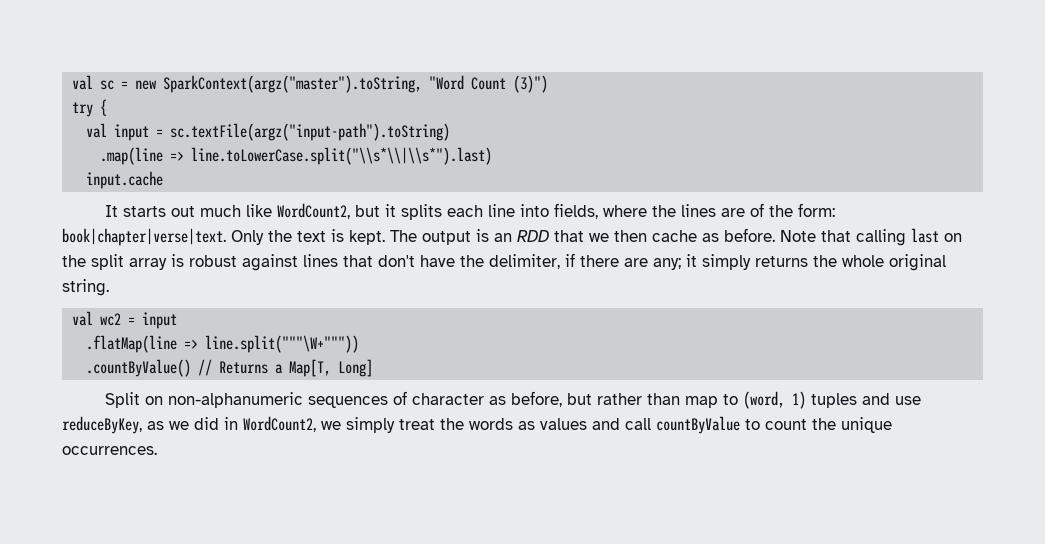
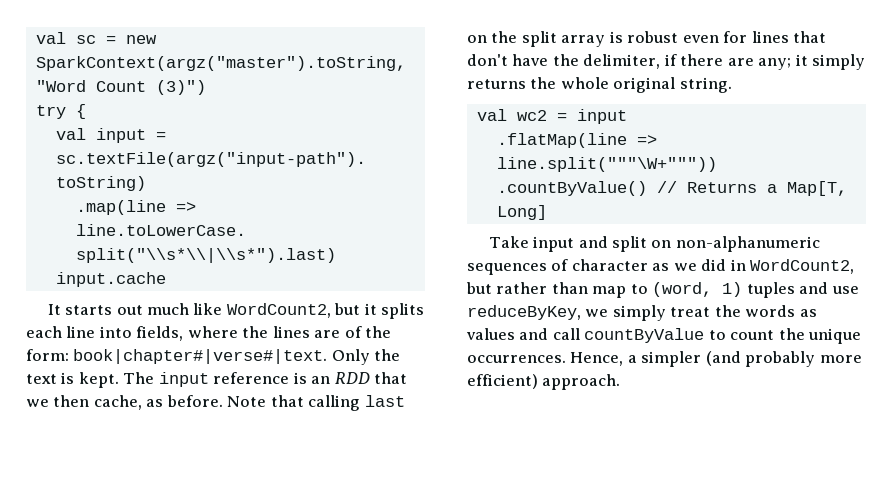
- It starts out much like WordCount2, but it splits each line into fields, where the lines are of the form: book|chapter|verse|text.
+ It starts out much like WordCount2, but it splits each line into fields, where the lines are of the form: book|chapter#|verse#|text.
- The output is an RDD that we then cache as before.
+ The input reference is an RDD that we then cache, as before.
- Note that calling last on the split array is robust against lines that don't have the delimiter, if there are any; it simply returns the whole original string.
+ Note that calling last on the split array is robust even for lines that don't have the delimiter, if there are any; it simply returns the whole original string.
- Split on non-alphanumeric sequences of character as before, but rather than map to (word, 1) tuples and use reduceByKey, as we did in WordCount2, we simply treat the words as values and call countByValue to count the unique occurrences.
+ Take input and split on non-alphanumeric sequences of character as we did in WordCount2, but rather than map to (word, 1) tuples and use reduceByKey, we simply treat the words as values and call countByValue to count the unique occurrences.
+ Hence, a simpler (and probably more efficient) approach.

